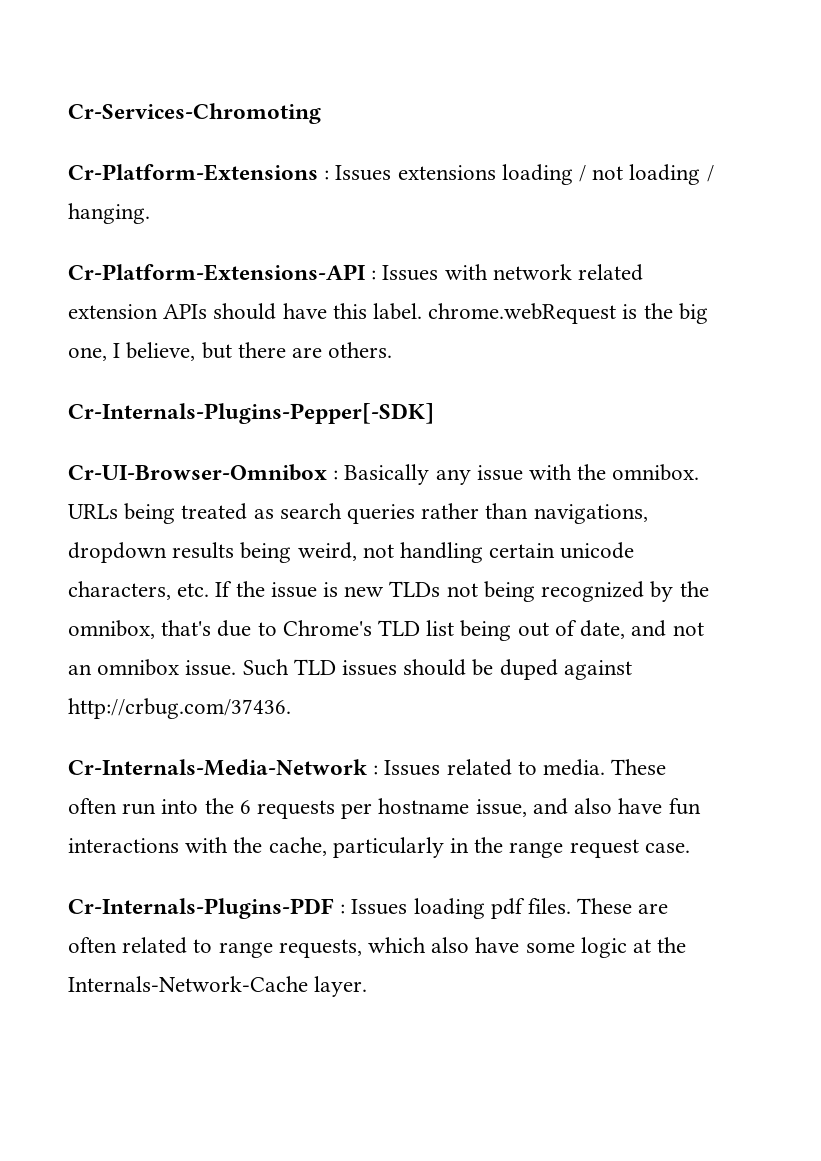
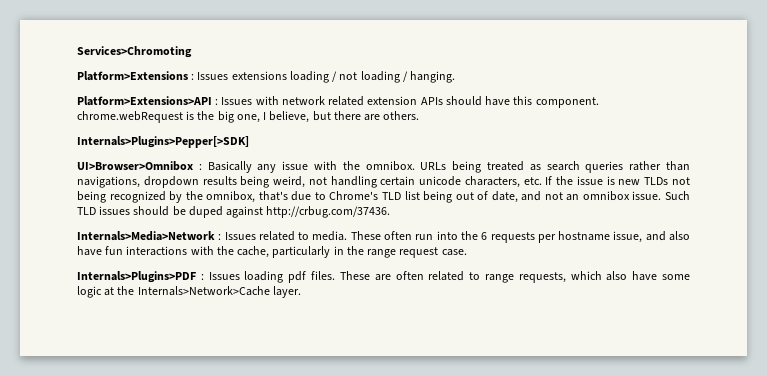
- Cr-Services-Chromoting
- Cr-Platform-Extensions : Issues extensions loading / not loading / hanging.
+ Services>Chromoting
+ Platform>Extensions : Issues extensions loading / not loading / hanging.
- Cr-Platform-Extensions-API : Issues with network related extension APIs should have this label. chrome.webRequest is the big one, I believe, but there are others.
+ Platform>Extensions>API : Issues with network related extension APIs should have this component. chrome.webRequest is the big one, I believe, but there are others.
- Cr-Internals-Plugins-Pepper[-SDK]
- Cr-UI-Browser-Omnibox : Basically any issue with the omnibox.
+ Internals>Plugins>Pepper[>SDK]
+ UI>Browser>Omnibox : Basically any issue with the omnibox.
- Cr-Internals-Media-Network : Issues related to media.
+ Internals>Media>Network : Issues related to media.
- Cr-Internals-Plugins-PDF : Issues loading pdf files.
+ Internals>Plugins>PDF : Issues loading pdf files.
- These are often related to range requests, which also have some logic at the Internals-Network-Cache layer.
+ These are often related to range requests, which also have some logic at the Internals>Network>Cache layer.

